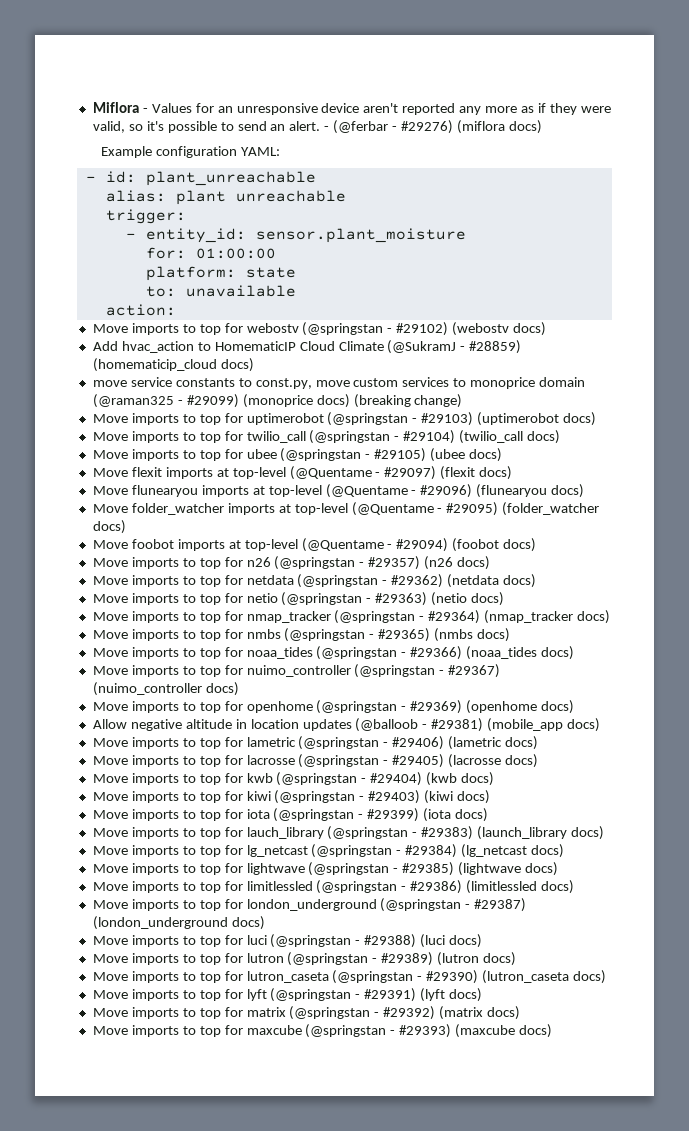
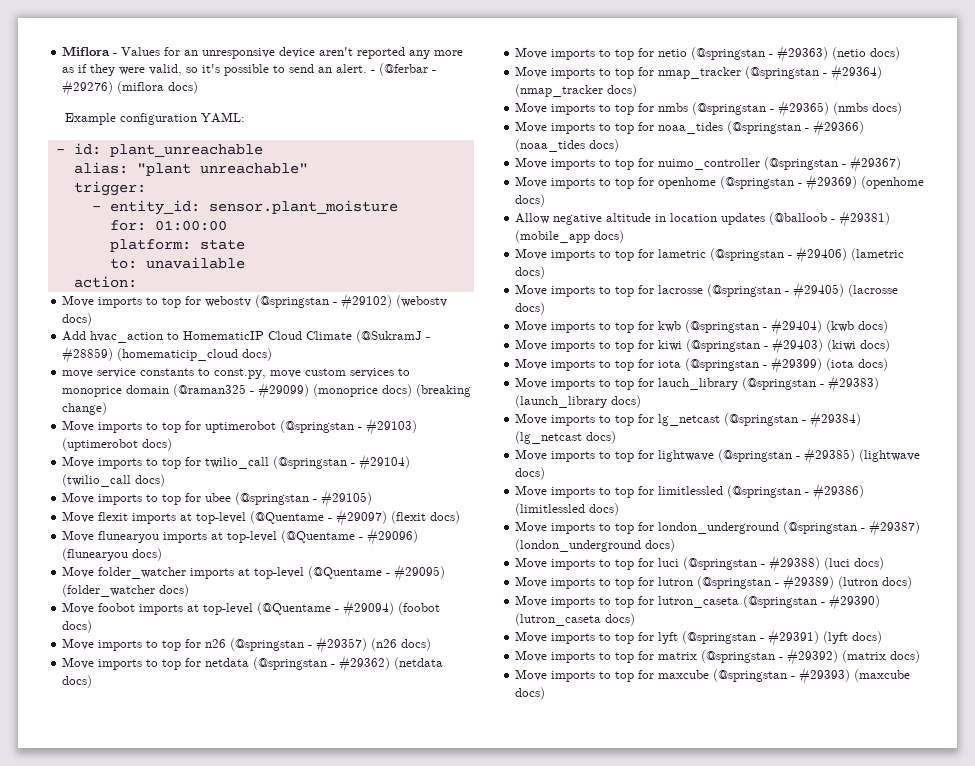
- alias: plant unreachable
+ alias: "plant unreachable"
- Move imports to top for ubee (@springstan - #29105) (ubee docs)
+ Move imports to top for ubee (@springstan - #29105)
- Move imports to top for nuimo_controller (@springstan - #29367) (nuimo_controller docs)
+ Move imports to top for nuimo_controller (@springstan - #29367)

